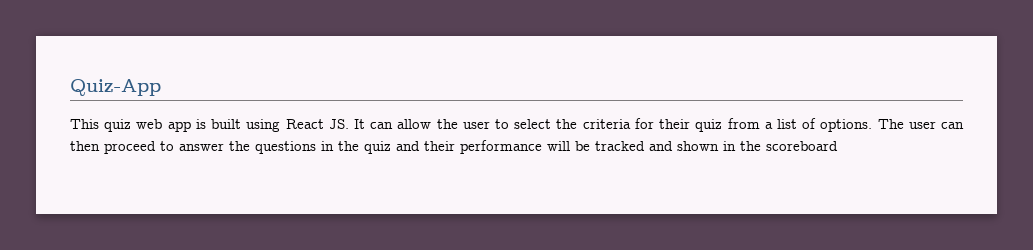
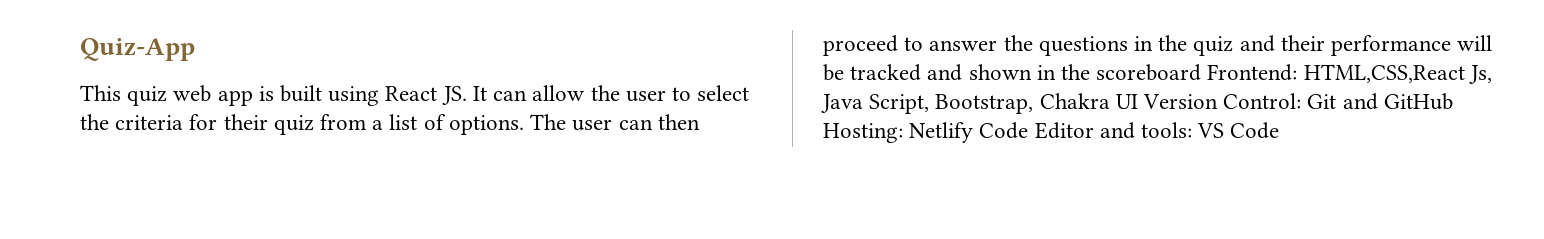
- The user can then proceed to answer the questions in the quiz and their performance will be tracked and shown in the scoreboard
+ The user can then proceed to answer the questions in the quiz and their performance will be tracked and shown in the scoreboard Frontend: HTML,CSS,React Js, Java Script, Bootstrap, Chakra UI Version Control: Git and GitHub Hosting: Netlify Code Editor and tools: VS Code

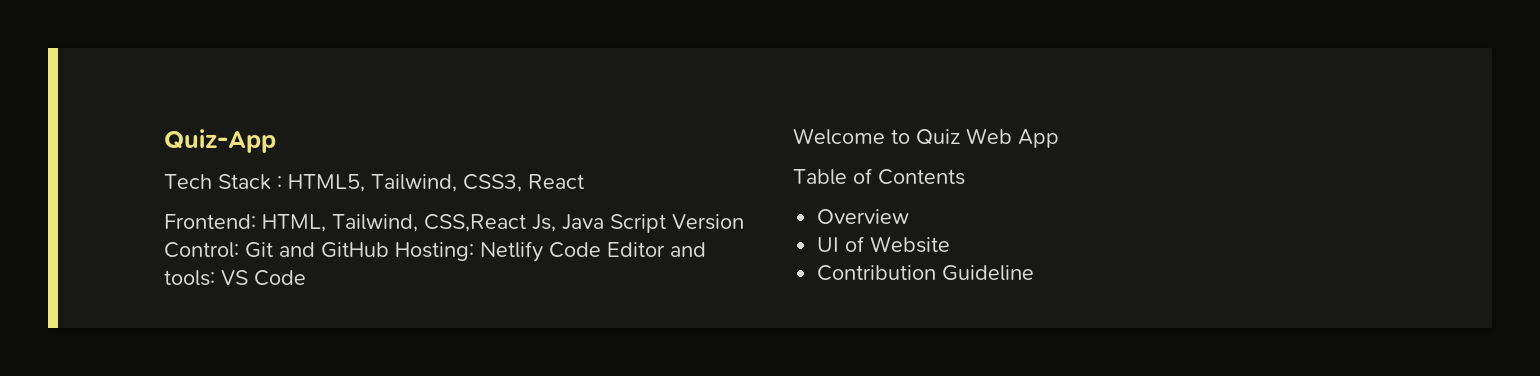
- This quiz web app is built using React JS. It can allow the user to select the criteria for their quiz from a list of options. The user can then proceed to answer the questions in the quiz and their performance will be tracked and shown in the scoreboard Frontend: HTML,CSS,React Js, Java Script, Bootstrap, Chakra UI Version Control: Git and GitHub Hosting: Netlify Code Editor and tools: VS Code
+ Tech Stack : HTML5, Tailwind, CSS3, React
+ Frontend: HTML, Tailwind, CSS,React Js, Java Script Version Control: Git and GitHub Hosting: Netlify Code Editor and tools: VS Code
+ Welcome to Quiz Web App
+ Table of Contents
+ Overview
+ UI of Website
+ Contribution Guideline

